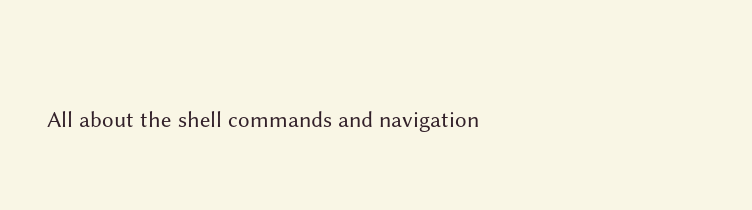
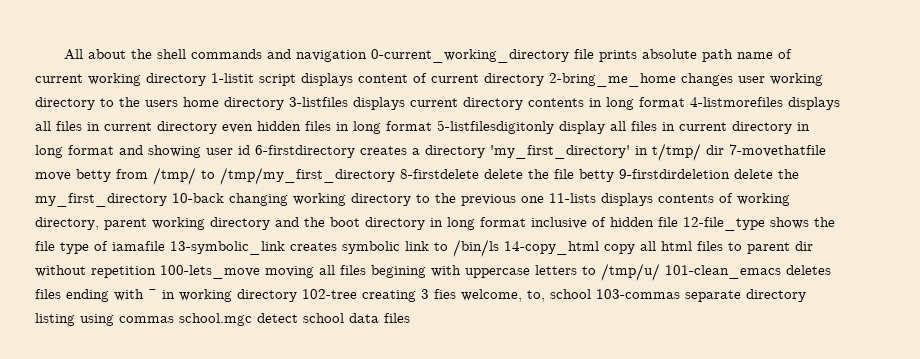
- All about the shell commands and navigation
+ All about the shell commands and navigation 0-current_working_directory file prints absolute path name of current working directory 1-listit script displays content of current directory 2-bring_me_home changes user working directory to the users home directory 3-listfiles displays current directory contents in long format 4-listmorefiles displays all files in current directory even hidden files in long format 5-listfilesdigitonly display all files in current directory in long format and showing user id 6-firstdirectory creates a directory 'my_first_directory' in t/tmp/ dir 7-movethatfile move betty from /tmp/ to /tmp/my_first_directory 8-firstdelete delete the file betty 9-firstdirdeletion delete the my_first_directory 10-back changing working directory to the previous one 11-lists displays contents of working directory, parent working directory and the boot directory in long format inclusive of hidden file 12-file_type shows the file type of iamafile 13-symbolic_link creates symbolic link to /bin/ls 14-copy_html copy all html files to parent dir without repetition 100-lets_move moving all files begining with uppercase letters to /tmp/u/ 101-clean_emacs deletes files ending with ~ in working directory 102-tree creating 3 fies welcome, to, school 103-commas separate directory listing using commas school.mgc detect school data files

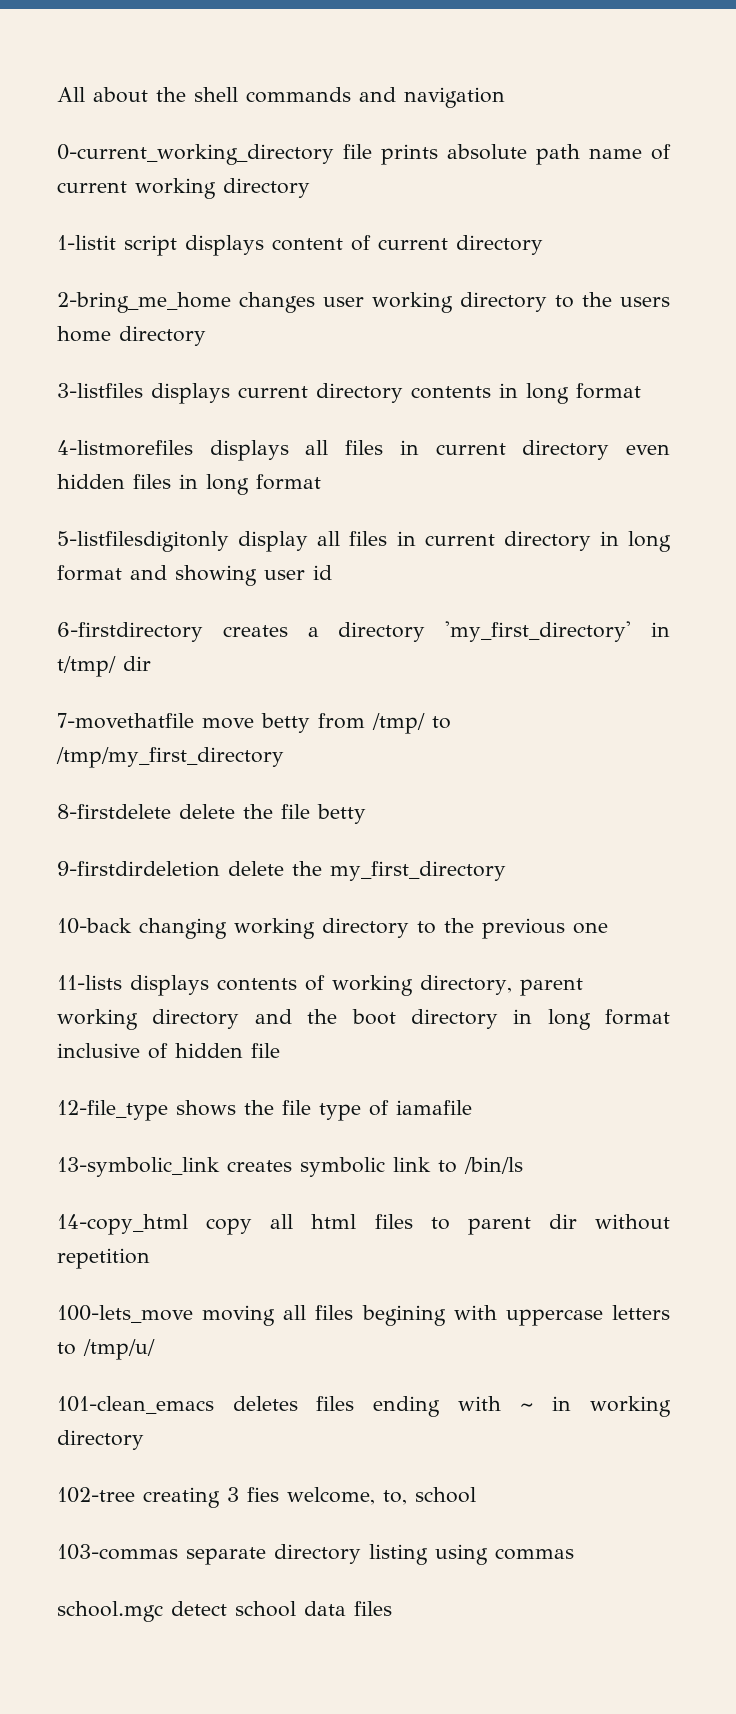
- All about the shell commands and navigation 0-current_working_directory file prints absolute path name of current working directory 1-listit script displays content of current directory 2-bring_me_home changes user working directory to the users home directory 3-listfiles displays current directory contents in long format 4-listmorefiles displays all files in current directory even hidden files in long format 5-listfilesdigitonly display all files in current directory in long format and showing user id 6-firstdirectory creates a directory 'my_first_directory' in t/tmp/ dir 7-movethatfile move betty from /tmp/ to /tmp/my_first_directory 8-firstdelete delete the file betty 9-firstdirdeletion delete the my_first_directory 10-back changing working directory to the previous one 11-lists displays contents of working directory, parent working directory and the boot directory in long format inclusive of hidden file 12-file_type shows the file type of iamafile 13-symbolic_link creates symbolic link to /bin/ls 14-copy_html copy all html files to parent dir without repetition 100-lets_move moving all files begining with uppercase letters to /tmp/u/ 101-clean_emacs deletes files ending with ~ in working directory 102-tree creating 3 fies welcome, to, school 103-commas separate directory listing using commas school.mgc detect school data files
+ All about the shell commands and navigation
+ 0-current_working_directory file prints absolute path name of current working directory
+ 1-listit script displays content of current directory
+ 2-bring_me_home changes user working directory to the users home directory
+ 3-listfiles displays current directory contents in long format
+ 4-listmorefiles displays all files in current directory even hidden files in long format
+ 5-listfilesdigitonly display all files in current directory in long format and showing user id
+ 6-firstdirectory creates a directory 'my_first_directory' in t/tmp/ dir
+ 7-movethatfile move betty from /tmp/ to /tmp/my_first_directory
+ 8-firstdelete delete the file betty
+ 9-firstdirdeletion delete the my_first_directory
+ 10-back changing working directory to the previous one
+ 11-lists displays contents of working directory, parent working directory and the boot directory in long format inclusive of hidden file
+ 12-file_type shows the file type of iamafile
+ 13-symbolic_link creates symbolic link to /bin/ls
+ 14-copy_html copy all html files to parent dir without repetition
+ 100-lets_move moving all files begining with uppercase letters to /tmp/u/
+ 101-clean_emacs deletes files ending with ~ in working directory
+ 102-tree creating 3 fies welcome, to, school
+ 103-commas separate directory listing using commas
+ school.mgc detect school data files

